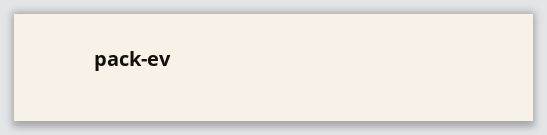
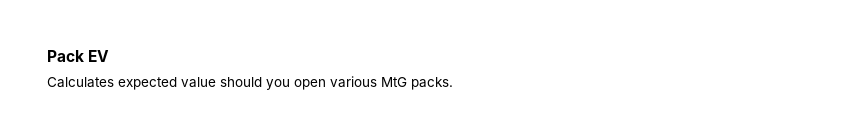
- pack-ev
+ Pack EV
+ Calculates expected value should you open various MtG packs.

